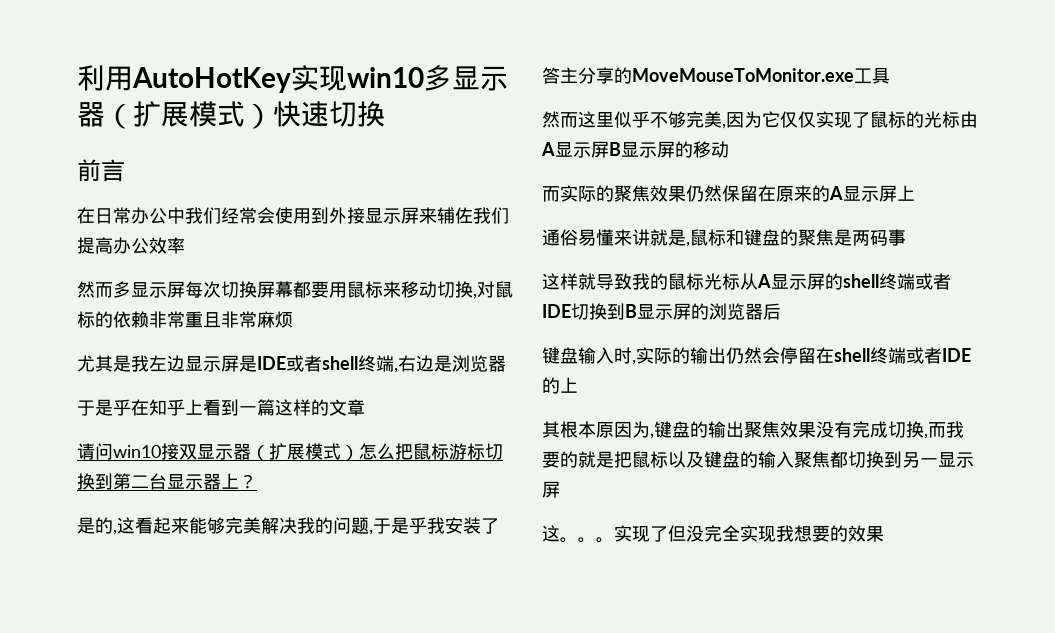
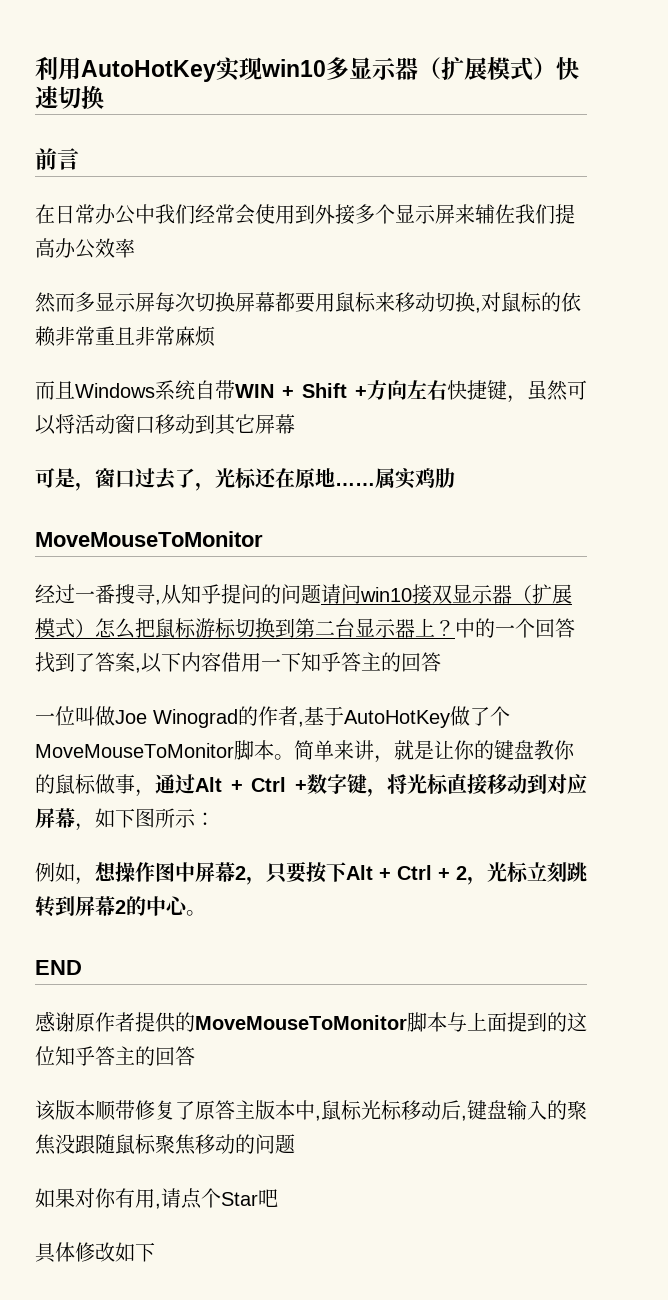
- 在日常办公中我们经常会使用到外接显示屏来辅佐我们提高办公效率
+ 在日常办公中我们经常会使用到外接多个显示屏来辅佐我们提高办公效率
- 尤其是我左边显示屏是IDE或者shell终端,右边是浏览器
- 于是乎在知乎上看到一篇这样的文章
- 请问win10接双显示器（扩展模式）怎么把鼠标游标切换到第二台显示器上？
- 是的,这看起来能够完美解决我的问题,于是乎我安装了答主分享的MoveMouseToMonitor.exe工具
- 然而这里似乎不够完美,因为它仅仅实现了鼠标的光标由A显示屏B显示屏的移动
- 而实际的聚焦效果仍然保留在原来的A显示屏上
- 通俗易懂来讲就是,鼠标和键盘的聚焦是两码事
- 这样就导致我的鼠标光标从A显示屏的shell终端或者IDE切换到B显示屏的浏览器后
- 键盘输入时,实际的输出仍然会停留在shell终端或者IDE的上
- 其根本原因为,键盘的输出聚焦效果没有完成切换,而我要的就是把鼠标以及键盘的输入聚焦都切换到另一显示屏
- 这。。。实现了但没完全实现我想要的效果
+ 而且Windows系统自带WIN + Shift +方向左右快捷键，虽然可以将活动窗口移动到其它屏幕
+ 可是，窗口过去了，光标还在原地……属实鸡肋
+ MoveMouseToMonitor
+ 经过一番搜寻,从知乎提问的问题请问win10接双显示器（扩展模式）怎么把鼠标游标切换到第二台显示器上？中的一个回答找到了答案,以下内容借用一下知乎答主的回答
+ 一位叫做Joe Winograd的作者,基于AutoHotKey做了个MoveMouseToMonitor脚本。简单来讲，就是让你的键盘教你的鼠标做事，通过Alt + Ctrl +数字键，将光标直接移动到对应屏幕，如下图所示：
+ 例如，想操作图中屏幕2，只要按下Alt + Ctrl + 2，光标立刻跳转到屏幕2的中心。
+ END
+ 感谢原作者提供的MoveMouseToMonitor脚本与上面提到的这位知乎答主的回答
+ 该版本顺带修复了原答主版本中,鼠标光标移动后,键盘输入的聚焦没跟随鼠标聚焦移动的问题
+ 如果对你有用,请点个Star吧
+ 具体修改如下

